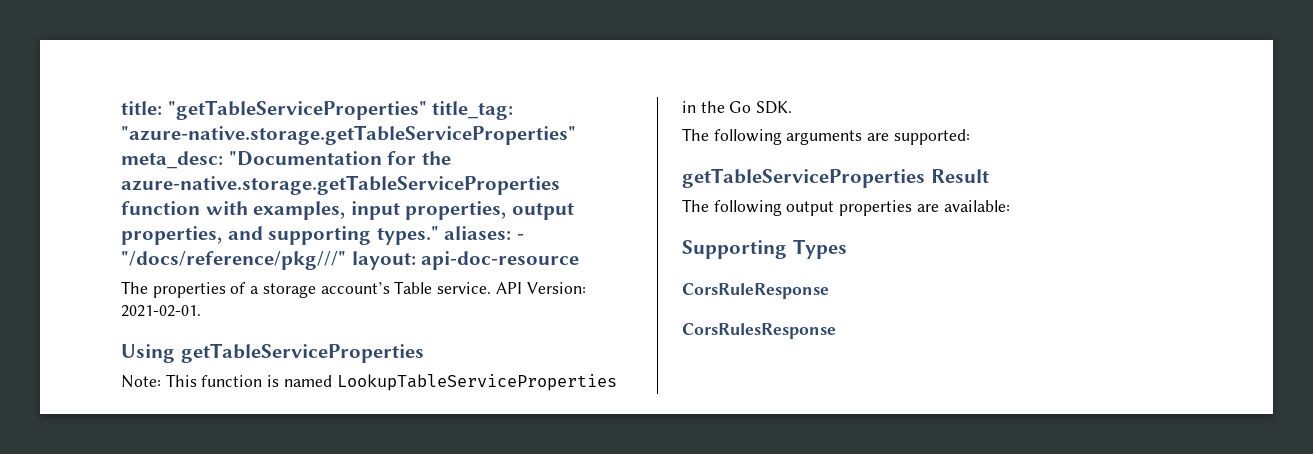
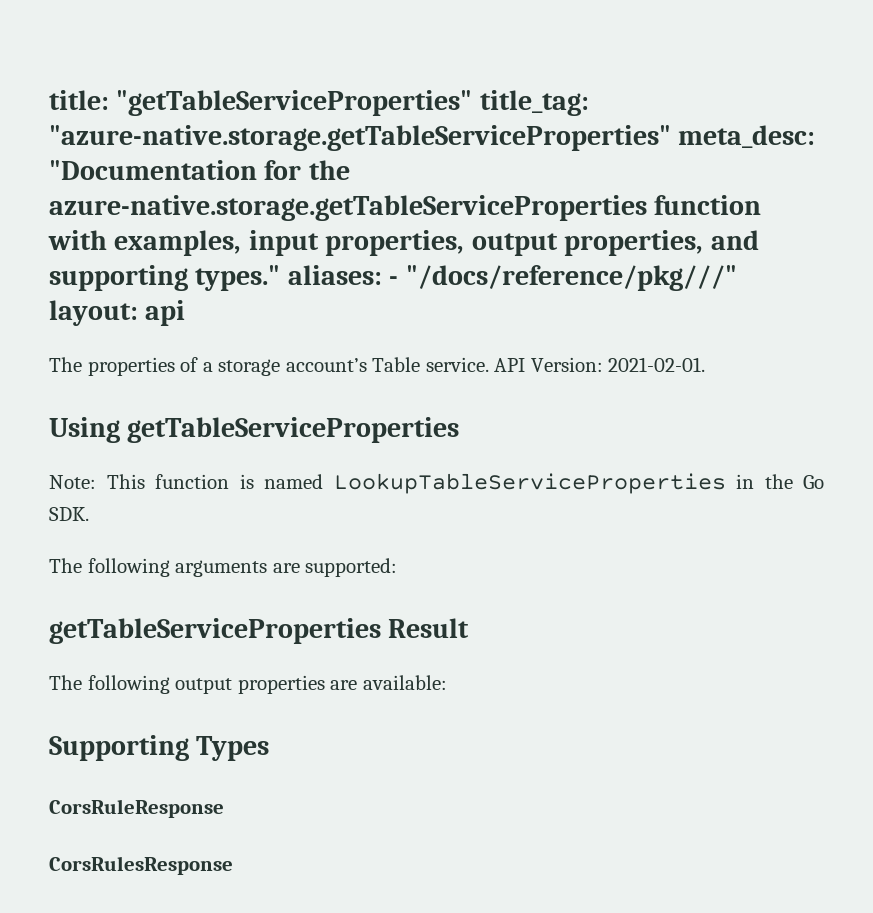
- title: "getTableServiceProperties" title_tag: "azure-native.storage.getTableServiceProperties" meta_desc: "Documentation for the azure-native.storage.getTableServiceProperties function with examples, input properties, output properties, and supporting types." aliases: - "/docs/reference/pkg///" layout: api-doc-resource
+ title: "getTableServiceProperties" title_tag: "azure-native.storage.getTableServiceProperties" meta_desc: "Documentation for the azure-native.storage.getTableServiceProperties function with examples, input properties, output properties, and supporting types." aliases: - "/docs/reference/pkg///" layout: api

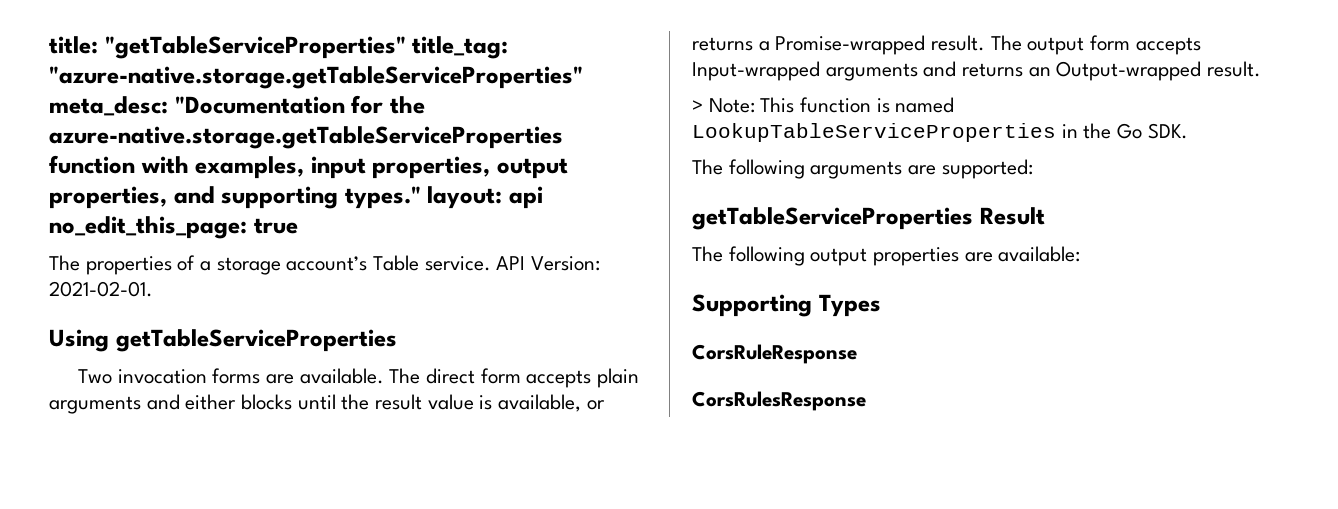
- title: "getTableServiceProperties" title_tag: "azure-native.storage.getTableServiceProperties" meta_desc: "Documentation for the azure-native.storage.getTableServiceProperties function with examples, input properties, output properties, and supporting types." aliases: - "/docs/reference/pkg///" layout: api
+ title: "getTableServiceProperties" title_tag: "azure-native.storage.getTableServiceProperties" meta_desc: "Documentation for the azure-native.storage.getTableServiceProperties function with examples, input properties, output properties, and supporting types." layout: api no_edit_this_page: true
- Note: This function is named LookupTableServiceProperties in the Go SDK.
+ Two invocation forms are available. The direct form accepts plain arguments and either blocks until the result value is available, or returns a Promise-wrapped result. The output form accepts Input-wrapped arguments and returns an Output-wrapped result.
+ > Note: This function is named LookupTableServiceProperties in the Go SDK.

